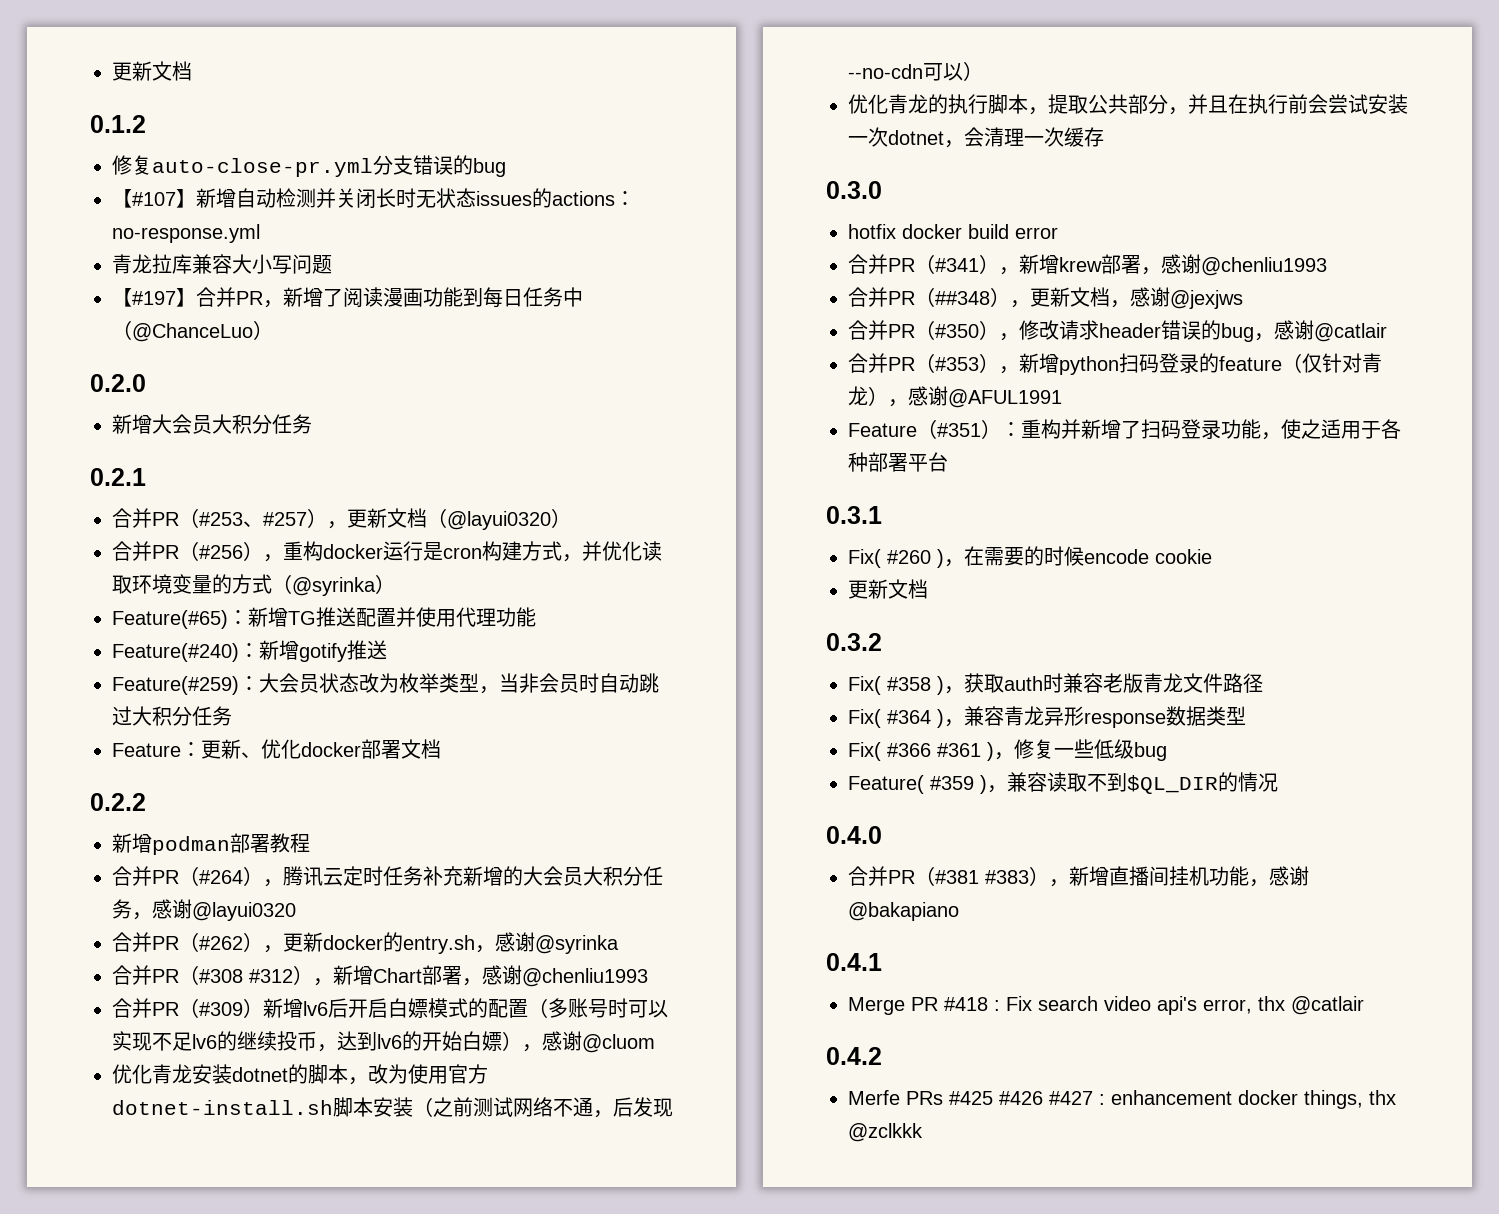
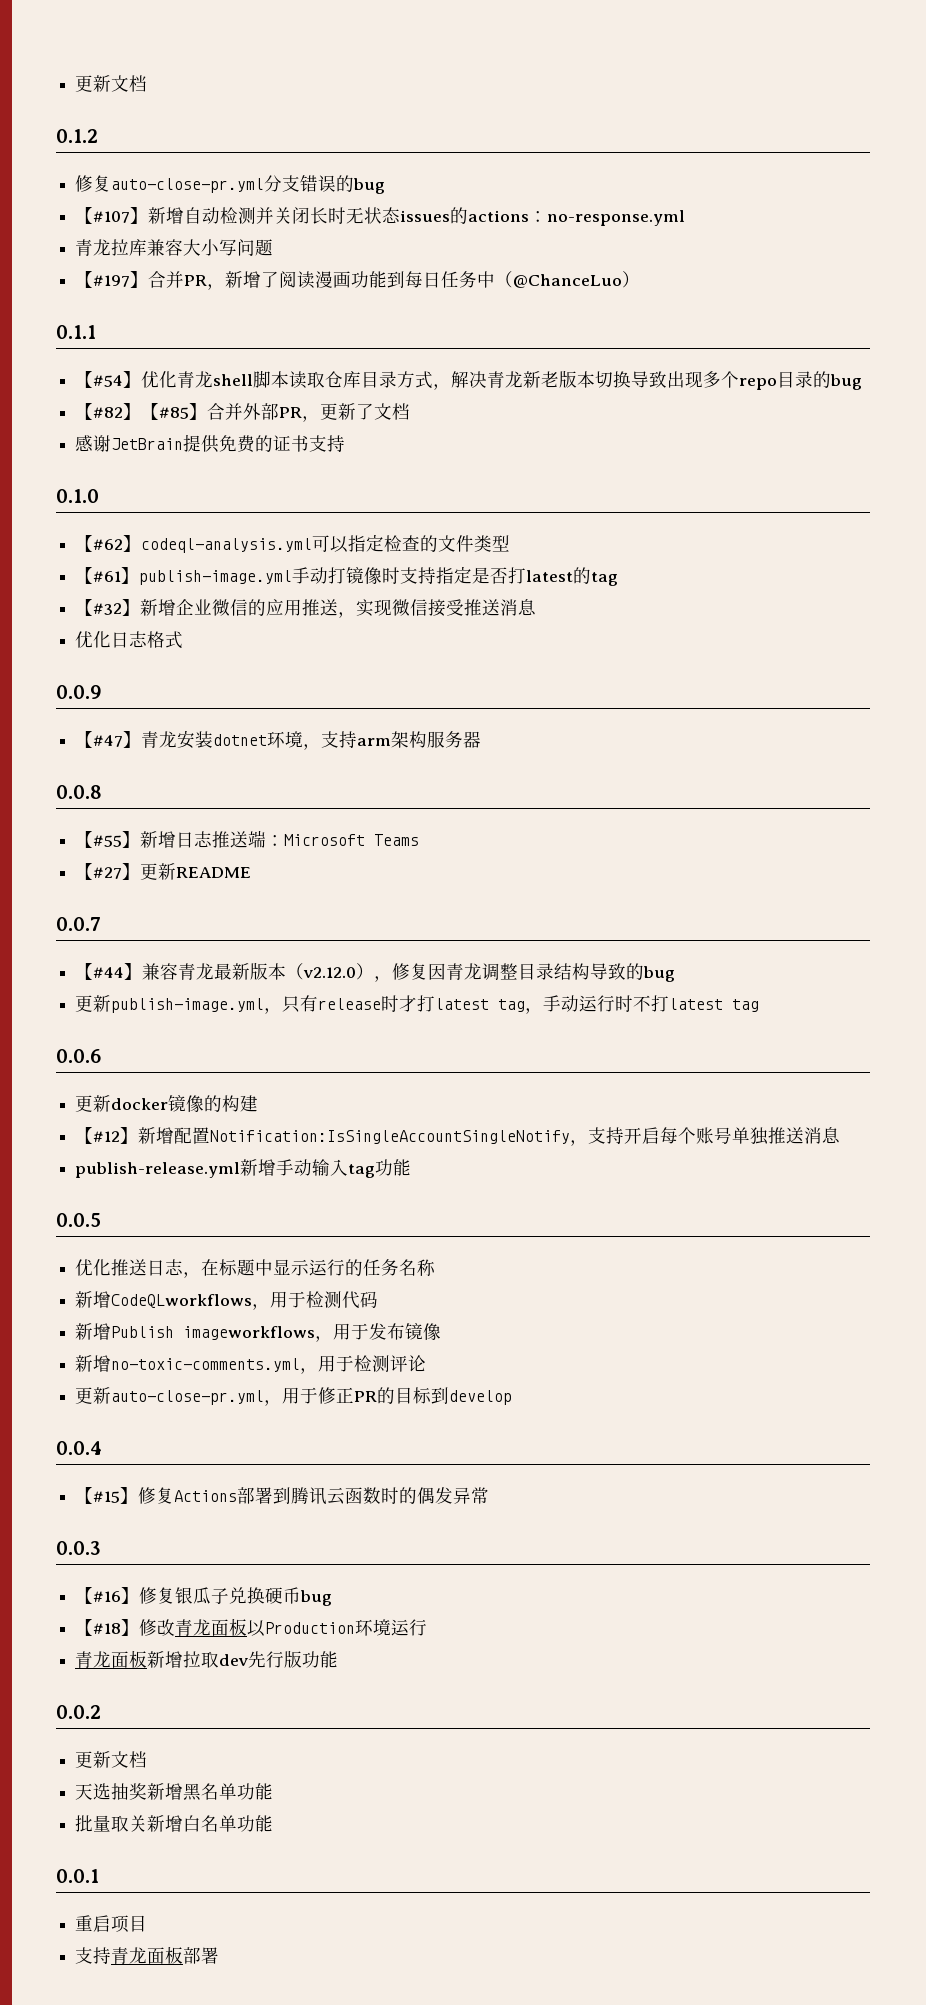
- 0.2.0
- 新增大会员大积分任务
- 0.2.1
- 合并PR（#253、#257），更新文档（@layui0320）
- 合并PR（#256），重构docker运行是cron构建方式，并优化读取环境变量的方式（@syrinka）
- Feature(#65)：新增TG推送配置并使用代理功能
- Feature(#240)：新增gotify推送
- Feature(#259)：大会员状态改为枚举类型，当非会员时自动跳过大积分任务
- Feature：更新、优化docker部署文档
- 0.2.2
- 新增podman部署教程
- 合并PR（#264），腾讯云定时任务补充新增的大会员大积分任务，感谢@layui0320
- 合并PR（#262），更新docker的entry.sh，感谢@syrinka
- 合并PR（#308 #312），新增Chart部署，感谢@chenliu1993
- 合并PR（#309）新增lv6后开启白嫖模式的配置（多账号时可以实现不足lv6的继续投币，达到lv6的开始白嫖），感谢@cluom
- 优化青龙安装dotnet的脚本，改为使用官方dotnet-install.sh脚本安装（之前测试网络不通，后发现--no-cdn可以）
- 优化青龙的执行脚本，提取公共部分，并且在执行前会尝试安装一次dotnet，会清理一次缓存
- 0.3.0
- hotfix docker build error
- 合并PR（#341），新增krew部署，感谢@chenliu1993
- 合并PR（##348），更新文档，感谢@jexjws
- 合并PR（#350），修改请求header错误的bug，感谢@catlair
- 合并PR（#353），新增python扫码登录的feature（仅针对青龙），感谢@AFUL1991
- Feature（#351）：重构并新增了扫码登录功能，使之适用于各种部署平台
- 0.3.1
- Fix( #260 )，在需要的时候encode cookie
+ 0.1.1
+ 【#54】优化青龙shell脚本读取仓库目录方式，解决青龙新老版本切换导致出现多个repo目录的bug
+ 【#82】【#85】合并外部PR，更新了文档
+ 感谢JetBrain提供免费的证书支持
+ 0.1.0
+ 【#62】codeql-analysis.yml可以指定检查的文件类型
+ 【#61】publish-image.yml手动打镜像时支持指定是否打latest的tag
+ 【#32】新增企业微信的应用推送，实现微信接受推送消息
+ 优化日志格式
+ 0.0.9
+ 【#47】青龙安装dotnet环境，支持arm架构服务器
+ 0.0.8
+ 【#55】新增日志推送端：Microsoft Teams
+ 【#27】更新README
+ 0.0.7
+ 【#44】兼容青龙最新版本（v2.12.0），修复因青龙调整目录结构导致的bug
+ 更新publish-image.yml，只有release时才打latest tag，手动运行时不打latest tag
+ 0.0.6
+ 更新docker镜像的构建
+ 【#12】新增配置Notification:IsSingleAccountSingleNotify，支持开启每个账号单独推送消息
+ publish-release.yml新增手动输入tag功能
+ 0.0.5
+ 优化推送日志，在标题中显示运行的任务名称
+ 新增CodeQLworkflows，用于检测代码
+ 新增Publish imageworkflows，用于发布镜像
+ 新增no-toxic-comments.yml，用于检测评论
+ 更新auto-close-pr.yml，用于修正PR的目标到develop
+ 0.0.4
+ 【#15】修复Actions部署到腾讯云函数时的偶发异常
+ 0.0.3
+ 【#16】修复银瓜子兑换硬币bug
+ 【#18】修改青龙面板以Production环境运行
+ 青龙面板新增拉取dev先行版功能
+ 0.0.2
  更新文档
- 0.3.2
- Fix( #358 )，获取auth时兼容老版青龙文件路径
- Fix( #364 )，兼容青龙异形response数据类型
- Fix( #366 #361 )，修复一些低级bug
- Feature( #359 )，兼容读取不到$QL_DIR的情况
- 0.4.0
- 合并PR（#381 #383），新增直播间挂机功能，感谢@bakapiano
- 0.4.1
- Merge PR #418 : Fix search video api's error, thx @catlair
- 0.4.2
- Merfe PRs #425 #426 #427 : enhancement docker things, thx @zclkkk
+ 天选抽奖新增黑名单功能
+ 批量取关新增白名单功能
+ 0.0.1
+ 重启项目
+ 支持青龙面板部署

